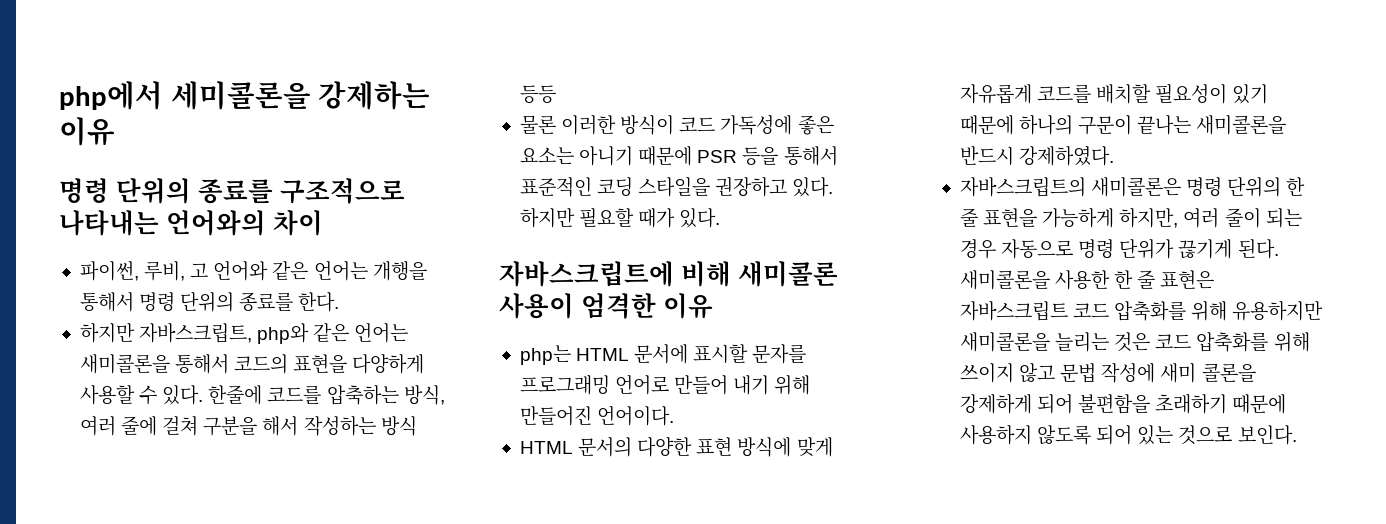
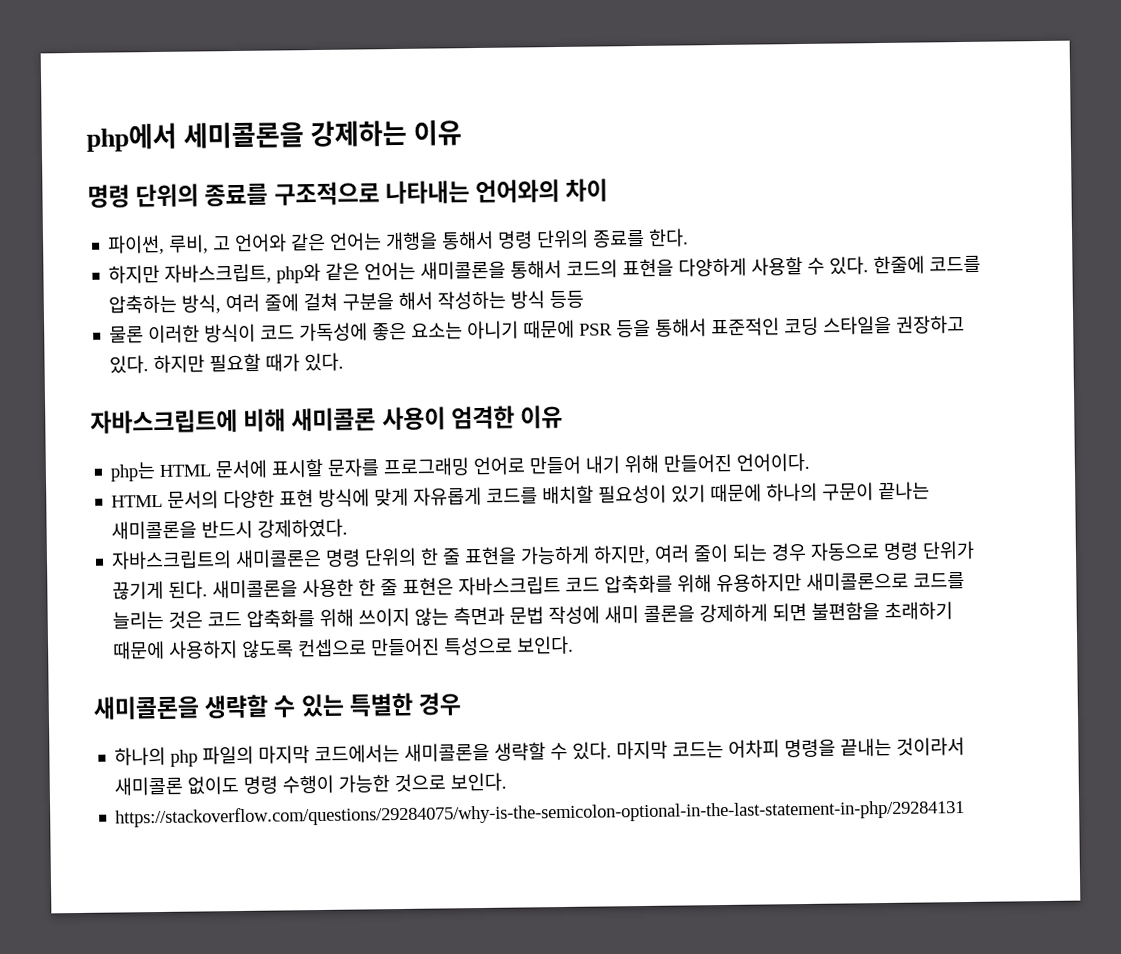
- 새미콜론을 사용한 한 줄 표현은 자바스크립트 코드 압축화를 위해 유용하지만 새미콜론을 늘리는 것은 코드 압축화를 위해 쓰이지 않고 문법 작성에 새미 콜론을 강제하게 되어 불편함을 초래하기 때문에 사용하지 않도록 되어 있는 것으로 보인다.
+ 새미콜론을 사용한 한 줄 표현은 자바스크립트 코드 압축화를 위해 유용하지만 새미콜론으로 코드를 늘리는 것은 코드 압축화를 위해 쓰이지 않는 측면과 문법 작성에 새미 콜론을 강제하게 되면 불편함을 초래하기 때문에 사용하지 않도록 컨셉으로 만들어진 특성으로 보인다.
+ 새미콜론을 생략할 수 있는 특별한 경우
+ 하나의 php 파일의 마지막 코드에서는 새미콜론을 생략할 수 있다. 마지막 코드는 어차피 명령을 끝내는 것이라서 새미콜론 없이도 명령 수행이 가능한 것으로 보인다.
+ https://stackoverflow.com/questions/29284075/why-is-the-semicolon-optional-in-the-last-statement-in-php/29284131

